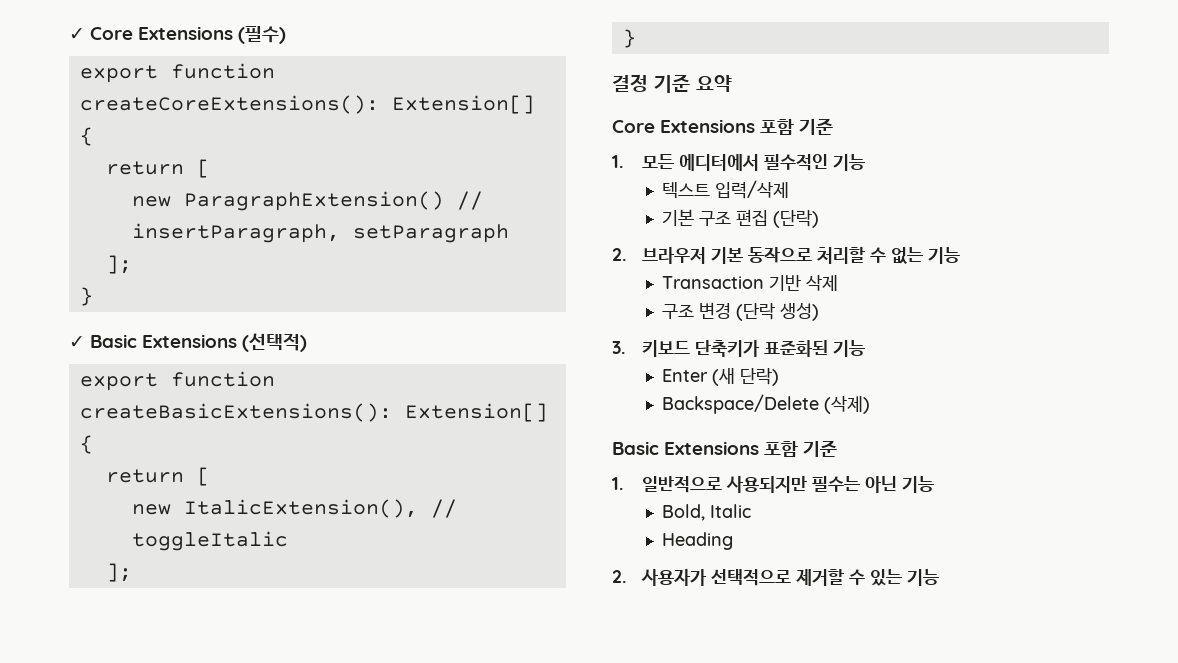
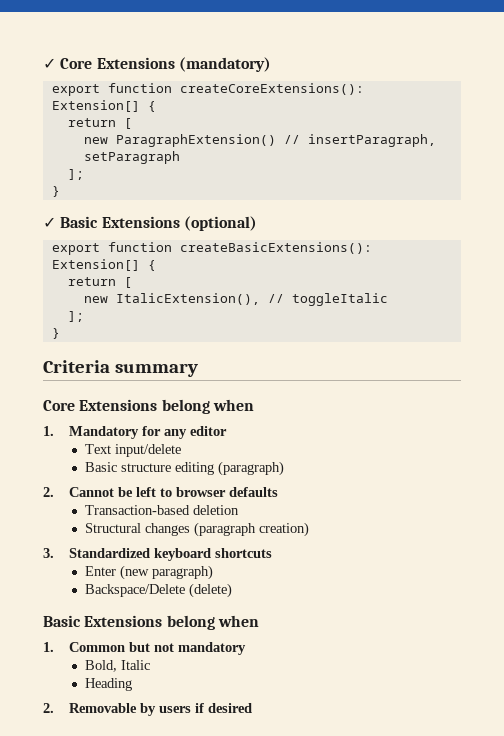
- ✓ Core Extensions (필수)
+ ✓ Core Extensions (mandatory)
- ✓ Basic Extensions (선택적)
+ ✓ Basic Extensions (optional)
- 결정 기준 요약
- Core Extensions 포함 기준
- 1. 모든 에디터에서 필수적인 기능
- 텍스트 입력/삭제
- 기본 구조 편집 (단락)
- 2. 브라우저 기본 동작으로 처리할 수 없는 기능
- Transaction 기반 삭제
- 구조 변경 (단락 생성)
- 3. 키보드 단축키가 표준화된 기능
+ Criteria summary
+ Core Extensions belong when
+ 1. Mandatory for any editor
+ Text input/delete
+ Basic structure editing (paragraph)
+ 2. Cannot be left to browser defaults
+ Transaction-based deletion
+ Structural changes (paragraph creation)
+ 3. Standardized keyboard shortcuts
- Enter (새 단락)
+ Enter (new paragraph)
- Backspace/Delete (삭제)
- Basic Extensions 포함 기준
- 1. 일반적으로 사용되지만 필수는 아닌 기능
+ Backspace/Delete (delete)
+ Basic Extensions belong when
+ 1. Common but not mandatory
- 2. 사용자가 선택적으로 제거할 수 있는 기능
+ 2. Removable by users if desired

